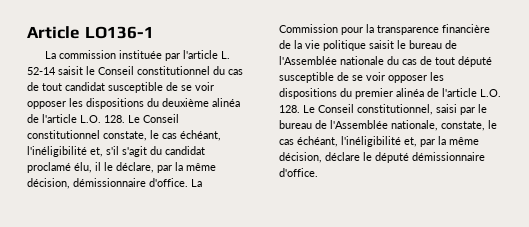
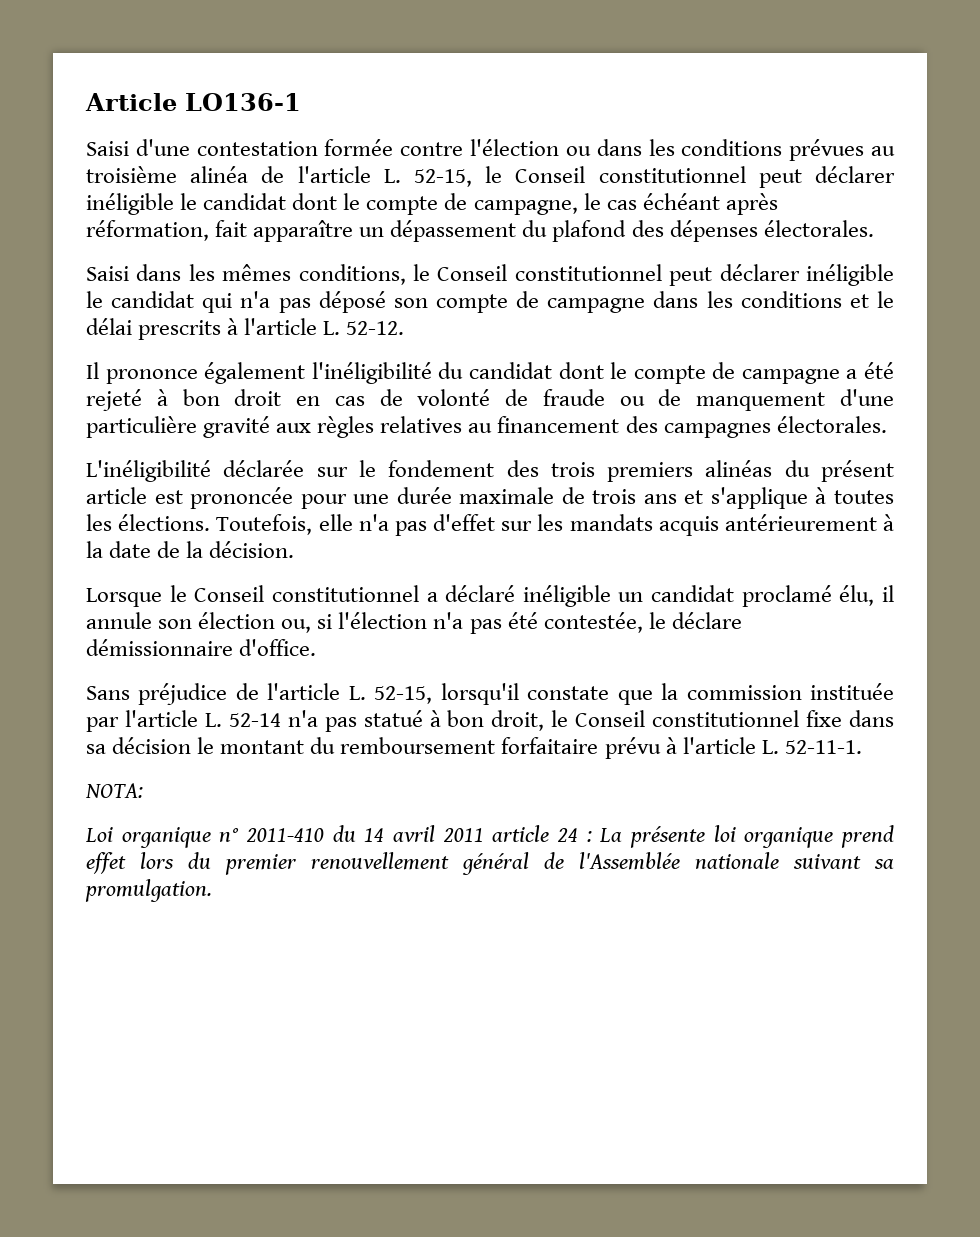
- La commission instituée par l'article L. 52-14 saisit le Conseil constitutionnel du cas de tout candidat susceptible de se voir opposer les dispositions du deuxième alinéa de l'article L.O. 128. Le Conseil constitutionnel constate, le cas échéant, l'inéligibilité et, s'il s'agit du candidat proclamé élu, il le déclare, par la même décision, démissionnaire d'office. La Commission pour la transparence financière de la vie politique saisit le bureau de l'Assemblée nationale du cas de tout député susceptible de se voir opposer les dispositions du premier alinéa de l'article L.O. 128. Le Conseil constitutionnel, saisi par le bureau de l'Assemblée nationale, constate, le cas échéant, l'inéligibilité et, par la même décision, déclare le député démissionnaire d'office.
+ Saisi d'une contestation formée contre l'élection ou dans les conditions prévues au troisième alinéa de l'article L. 52-15, le Conseil constitutionnel peut déclarer inéligible le candidat dont le compte de campagne, le cas échéant après réformation, fait apparaître un dépassement du plafond des dépenses électorales.
+ Saisi dans les mêmes conditions, le Conseil constitutionnel peut déclarer inéligible le candidat qui n'a pas déposé son compte de campagne dans les conditions et le délai prescrits à l'article L. 52-12.
+ Il prononce également l'inéligibilité du candidat dont le compte de campagne a été rejeté à bon droit en cas de volonté de fraude ou de manquement d'une particulière gravité aux règles relatives au financement des campagnes électorales.
+ L'inéligibilité déclarée sur le fondement des trois premiers alinéas du présent article est prononcée pour une durée maximale de trois ans et s'applique à toutes les élections. Toutefois, elle n'a pas d'effet sur les mandats acquis antérieurement à la date de la décision.
+ Lorsque le Conseil constitutionnel a déclaré inéligible un candidat proclamé élu, il annule son élection ou, si l'élection n'a pas été contestée, le déclare démissionnaire d'office.
+ Sans préjudice de l'article L. 52-15, lorsqu'il constate que la commission instituée par l'article L. 52-14 n'a pas statué à bon droit, le Conseil constitutionnel fixe dans sa décision le montant du remboursement forfaitaire prévu à l'article L. 52-11-1.
+ NOTA:
+ Loi organique n° 2011-410 du 14 avril 2011 article 24 : La présente loi organique prend effet lors du premier renouvellement général de l'Assemblée nationale suivant sa promulgation.

